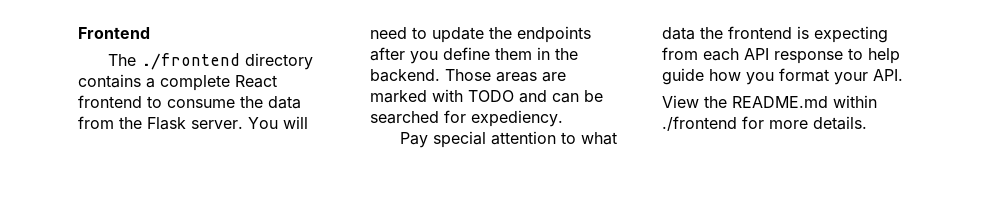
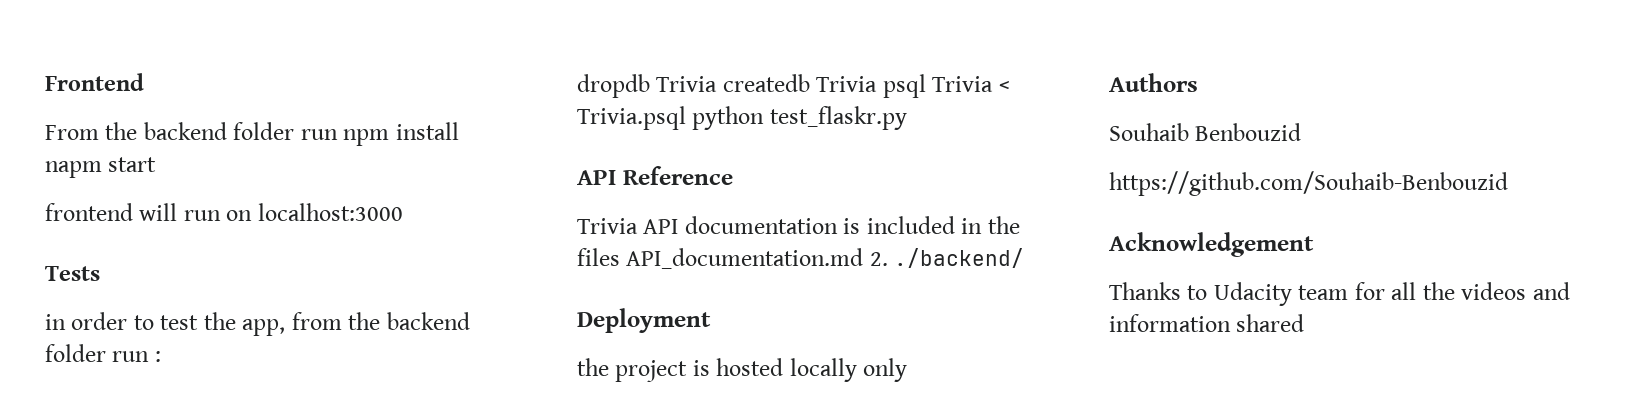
- The ./frontend directory contains a complete React frontend to consume the data from the Flask server. You will need to update the endpoints after you define them in the backend. Those areas are marked with TODO and can be searched for expediency.
- Pay special attention to what data the frontend is expecting from each API response to help guide how you format your API.
- View the README.md within ./frontend for more details.
+ From the backend folder run npm install napm start
+ frontend will run on localhost:3000
+ Tests
+ in order to test the app, from the backend folder run :
+ dropdb Trivia createdb Trivia psql Trivia < Trivia.psql python test_flaskr.py
+ API Reference
+ Trivia API documentation is included in the files API_documentation.md 2. ./backend/
+ Deployment
+ the project is hosted locally only
+ Authors
+ Souhaib Benbouzid
+ https://github.com/Souhaib-Benbouzid
+ Acknowledgement
+ Thanks to Udacity team for all the videos and information shared

